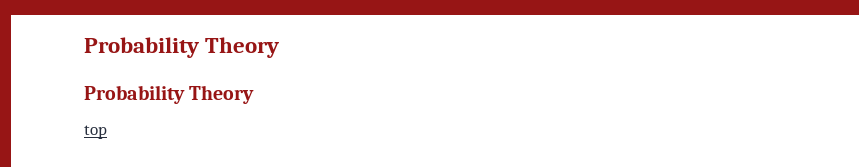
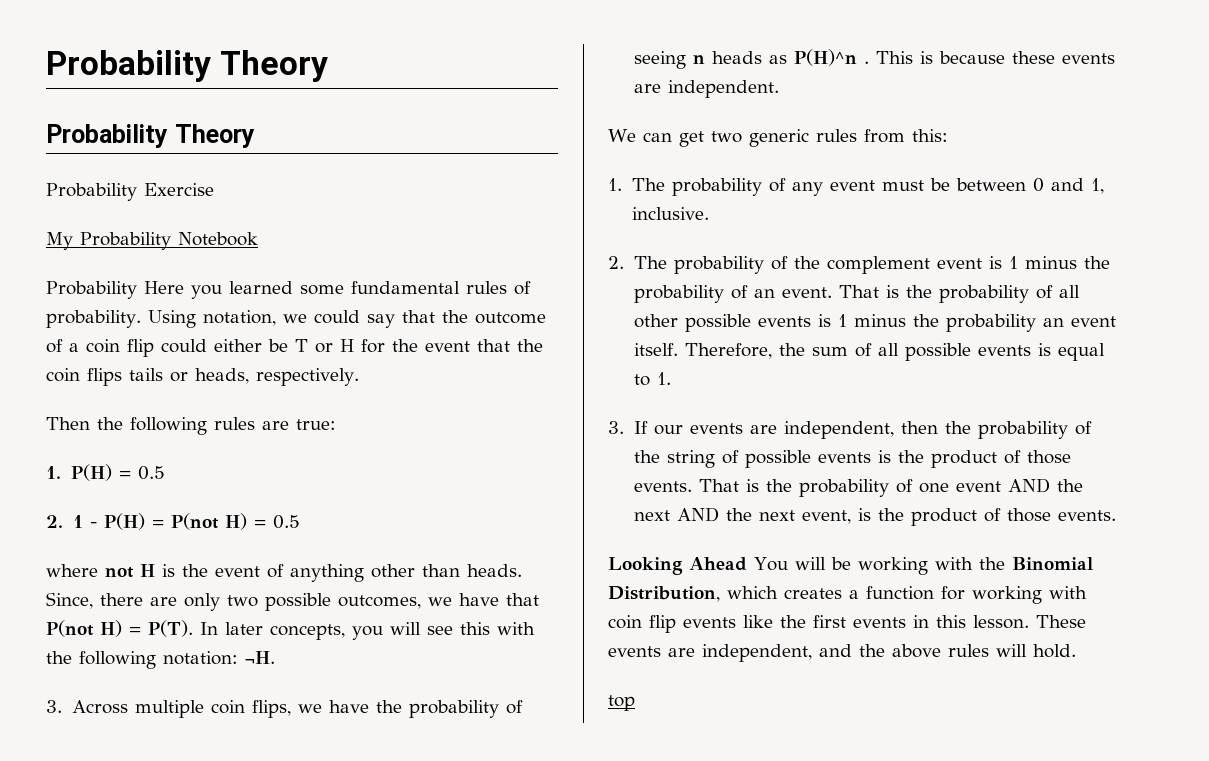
+ Probability Exercise
+ My Probability Notebook
+ Probability Here you learned some fundamental rules of probability. Using notation, we could say that the outcome of a coin flip could either be T or H for the event that the coin flips tails or heads, respectively.
+ Then the following rules are true:
+ 1. P(H) = 0.5
+ 2. 1 - P(H) = P(not H) = 0.5
+ where not H is the event of anything other than heads. Since, there are only two possible outcomes, we have that P(not H) = P(T). In later concepts, you will see this with the following notation: ¬H.
+ 3. Across multiple coin flips, we have the probability of seeing n heads as P(H)^n . This is because these events are independent.
+ We can get two generic rules from this:
+ 1. The probability of any event must be between 0 and 1, inclusive.
+ 2. The probability of the complement event is 1 minus the probability of an event. That is the probability of all other possible events is 1 minus the probability an event itself. Therefore, the sum of all possible events is equal to 1.
+ 3. If our events are independent, then the probability of the string of possible events is the product of those events. That is the probability of one event AND the next AND the next event, is the product of those events.
+ Looking Ahead You will be working with the Binomial Distribution, which creates a function for working with coin flip events like the first events in this lesson. These events are independent, and the above rules will hold.

